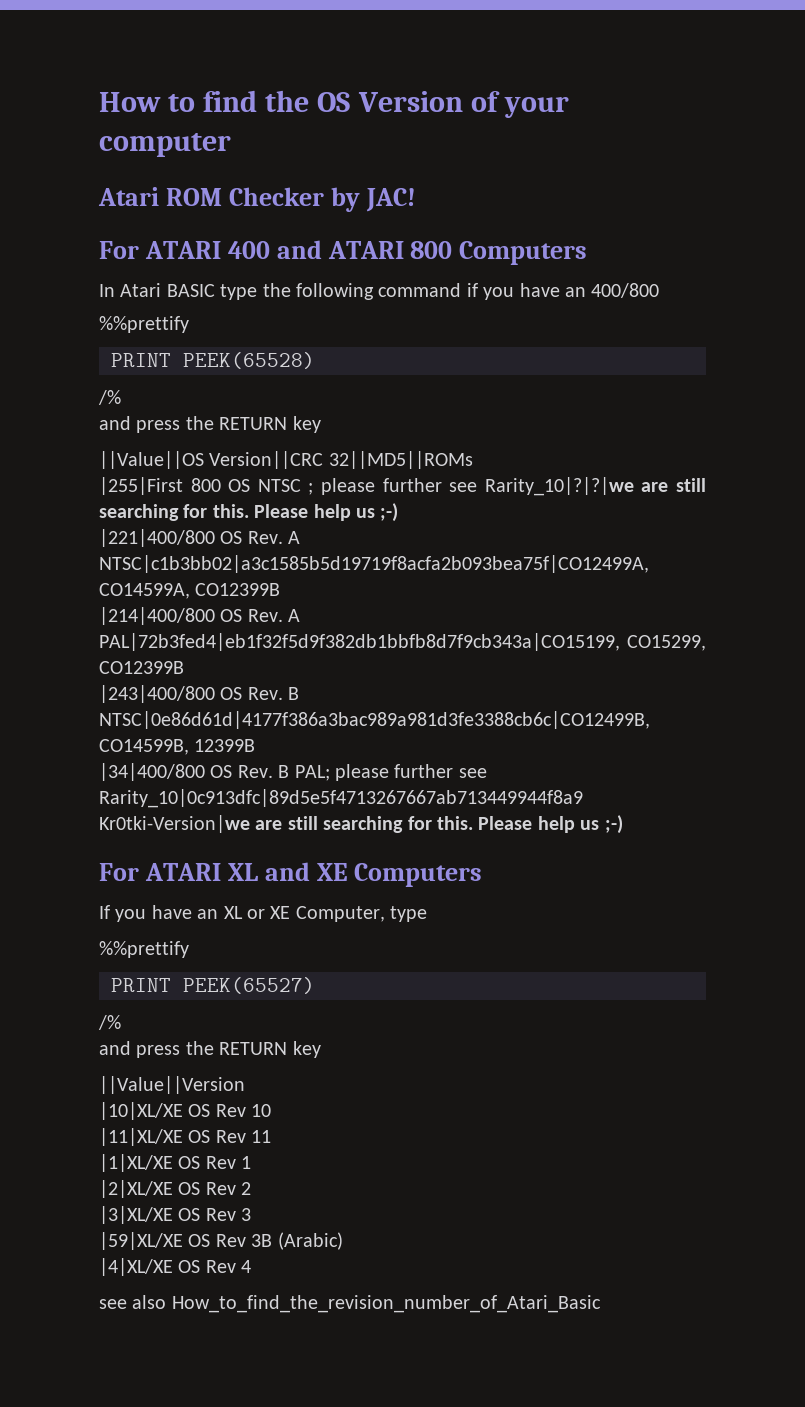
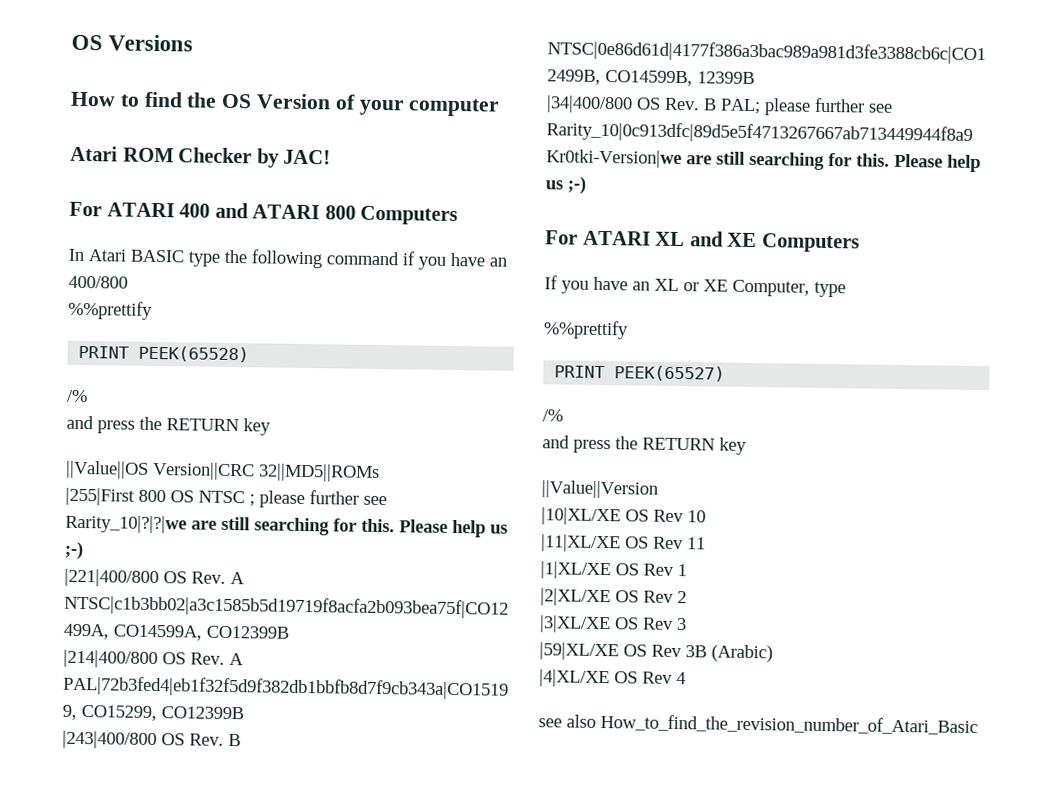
+ OS Versions

